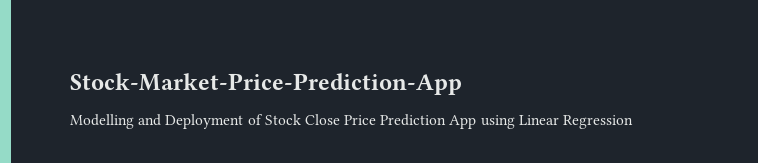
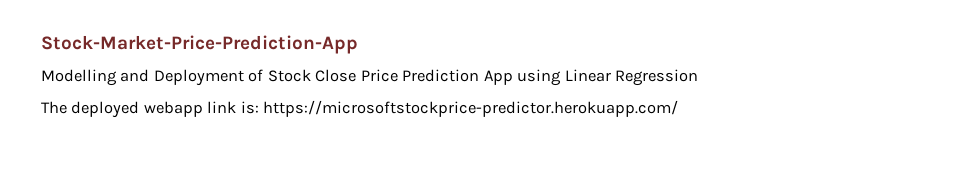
+ The deployed webapp link is: https://microsoftstockprice-predictor.herokuapp.com/

